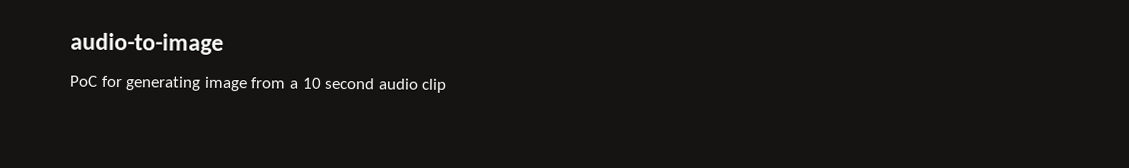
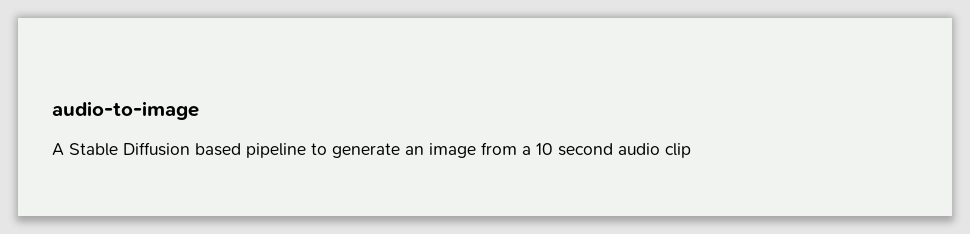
- PoC for generating image from a 10 second audio clip
+ A Stable Diffusion based pipeline to generate an image from a 10 second audio clip

